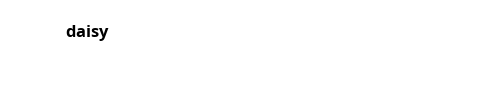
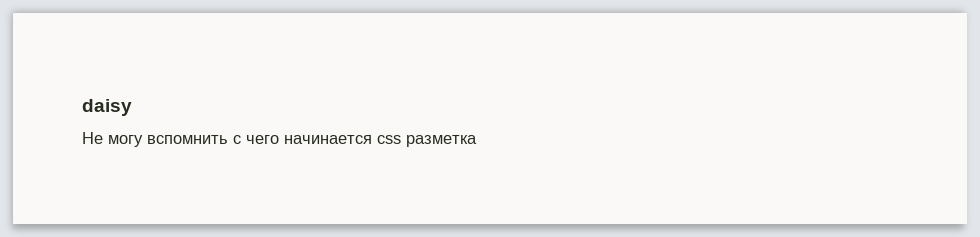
+ Не могу вспомнить с чего начинается css разметка

